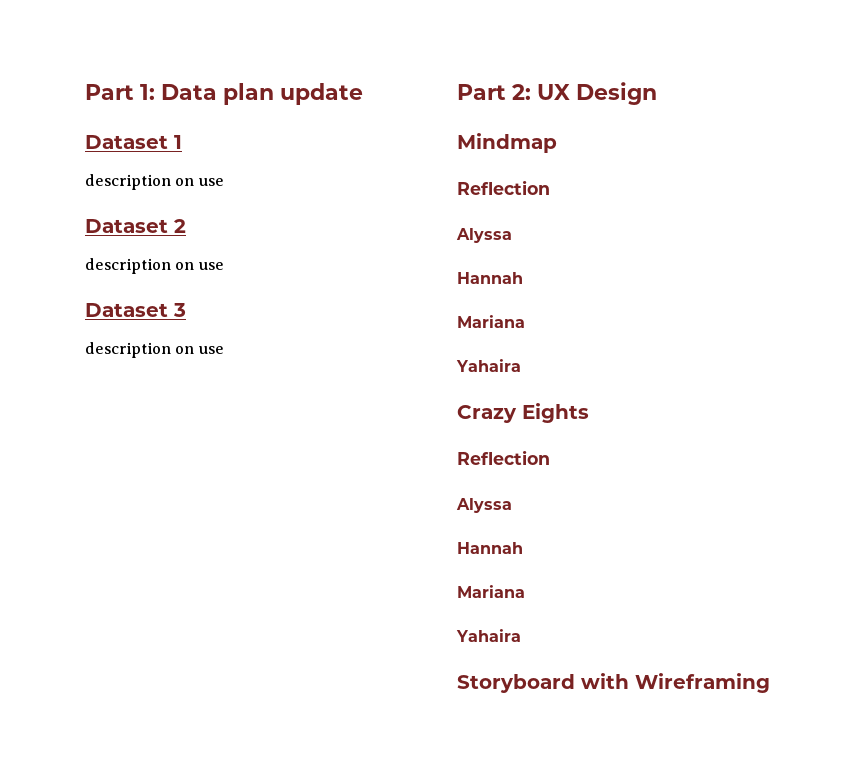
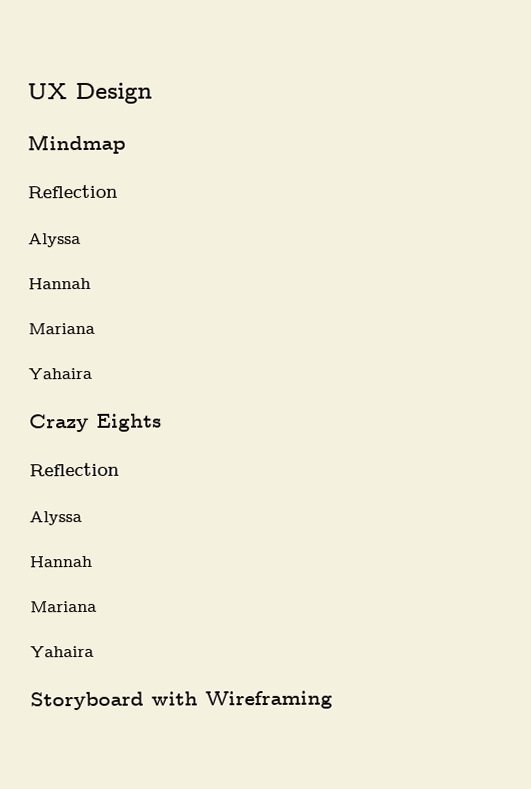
- Part 1: Data plan update
- Dataset 1
- description on use
- Dataset 2
- description on use
- Dataset 3
- description on use
- Part 2: UX Design
+ UX Design

